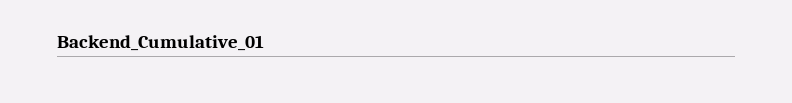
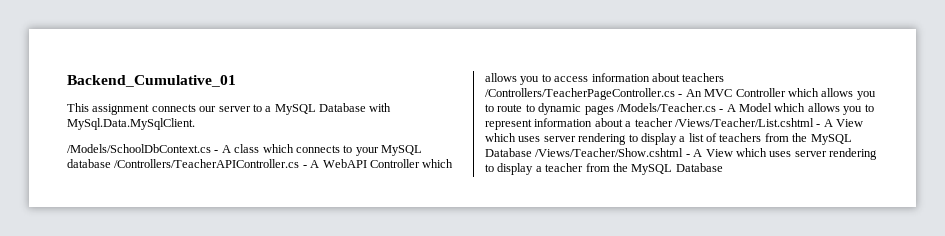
+ This assignment connects our server to a MySQL Database with MySql.Data.MySqlClient.
+ /Models/SchoolDbContext.cs - A class which connects to your MySQL database /Controllers/TeacherAPIController.cs - A WebAPI Controller which allows you to access information about teachers /Controllers/TeacherPageController.cs - An MVC Controller which allows you to route to dynamic pages /Models/Teacher.cs - A Model which allows you to represent information about a teacher /Views/Teacher/List.cshtml - A View which uses server rendering to display a list of teachers from the MySQL Database /Views/Teacher/Show.cshtml - A View which uses server rendering to display a teacher from the MySQL Database

